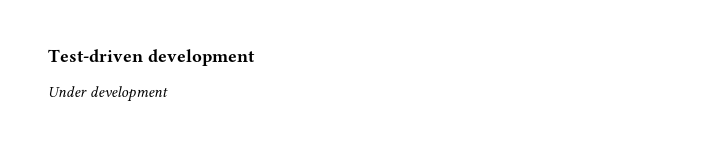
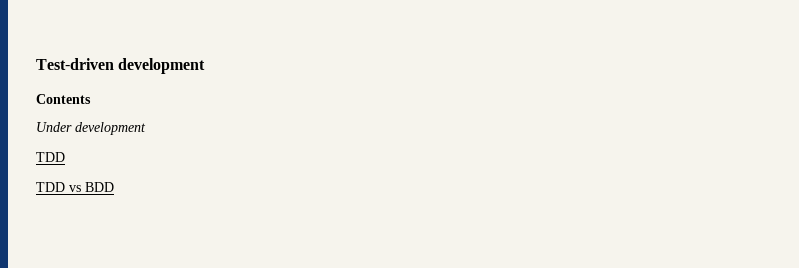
+ Contents
  Under development
+ TDD
+ TDD vs BDD

